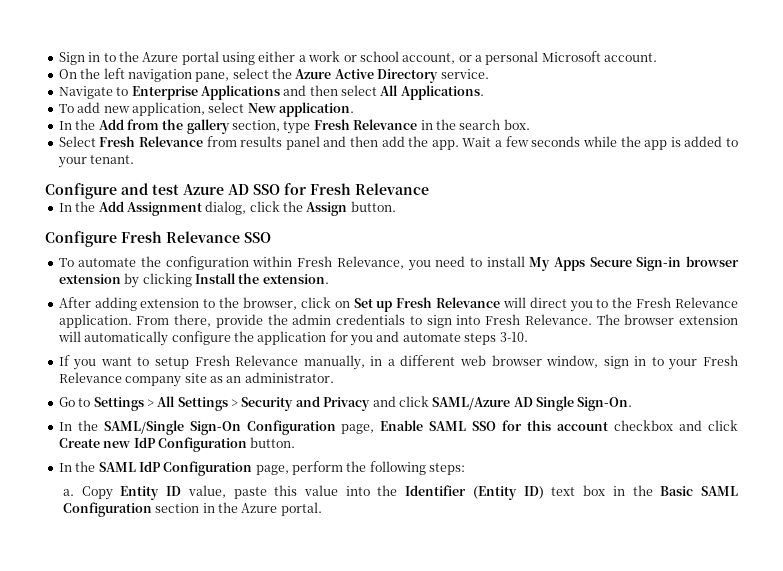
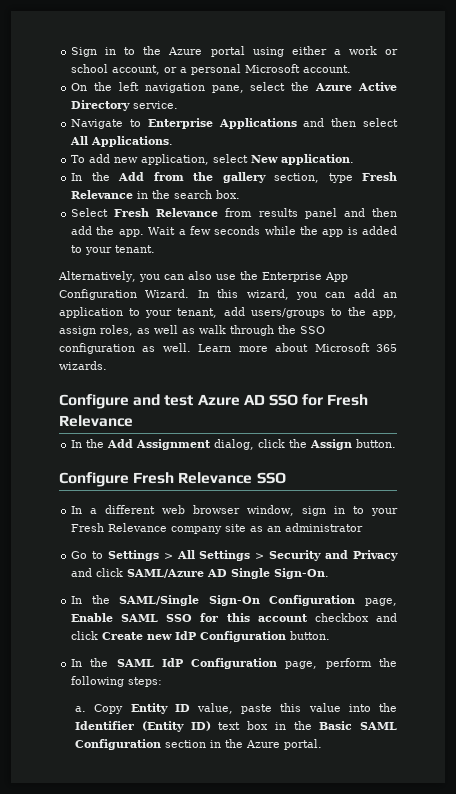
+ Alternatively, you can also use the Enterprise App Configuration Wizard. In this wizard, you can add an application to your tenant, add users/groups to the app, assign roles, as well as walk through the SSO configuration as well. Learn more about Microsoft 365 wizards.
- To automate the configuration within Fresh Relevance, you need to install My Apps Secure Sign-in browser extension by clicking Install the extension.
- After adding extension to the browser, click on Set up Fresh Relevance will direct you to the Fresh Relevance application. From there, provide the admin credentials to sign into Fresh Relevance. The browser extension will automatically configure the application for you and automate steps 3-10.
- If you want to setup Fresh Relevance manually, in a different web browser window, sign in to your Fresh Relevance company site as an administrator.
+ In a different web browser window, sign in to your Fresh Relevance company site as an administrator

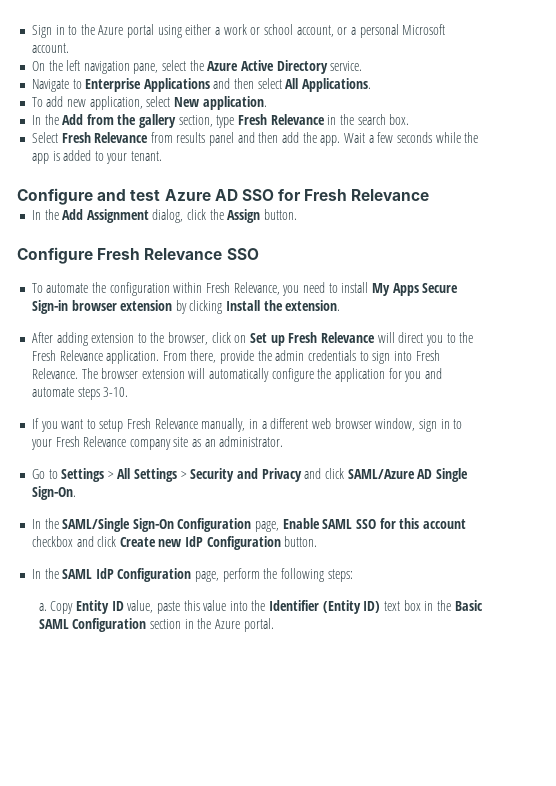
- Alternatively, you can also use the Enterprise App Configuration Wizard. In this wizard, you can add an application to your tenant, add users/groups to the app, assign roles, as well as walk through the SSO configuration as well. Learn more about Microsoft 365 wizards.
- In a different web browser window, sign in to your Fresh Relevance company site as an administrator
+ To automate the configuration within Fresh Relevance, you need to install My Apps Secure Sign-in browser extension by clicking Install the extension.
+ After adding extension to the browser, click on Set up Fresh Relevance will direct you to the Fresh Relevance application. From there, provide the admin credentials to sign into Fresh Relevance. The browser extension will automatically configure the application for you and automate steps 3-10.
+ If you want to setup Fresh Relevance manually, in a different web browser window, sign in to your Fresh Relevance company site as an administrator.

